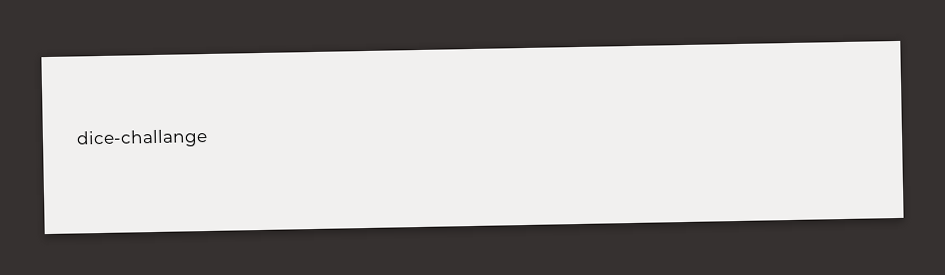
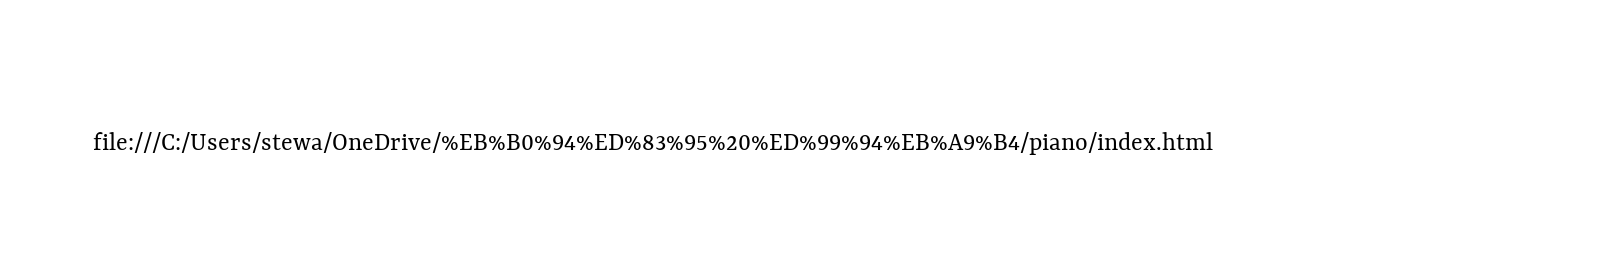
- dice-challange
+ file:///C:/Users/stewa/OneDrive/%EB%B0%94%ED%83%95%20%ED%99%94%EB%A9%B4/piano/index.html

